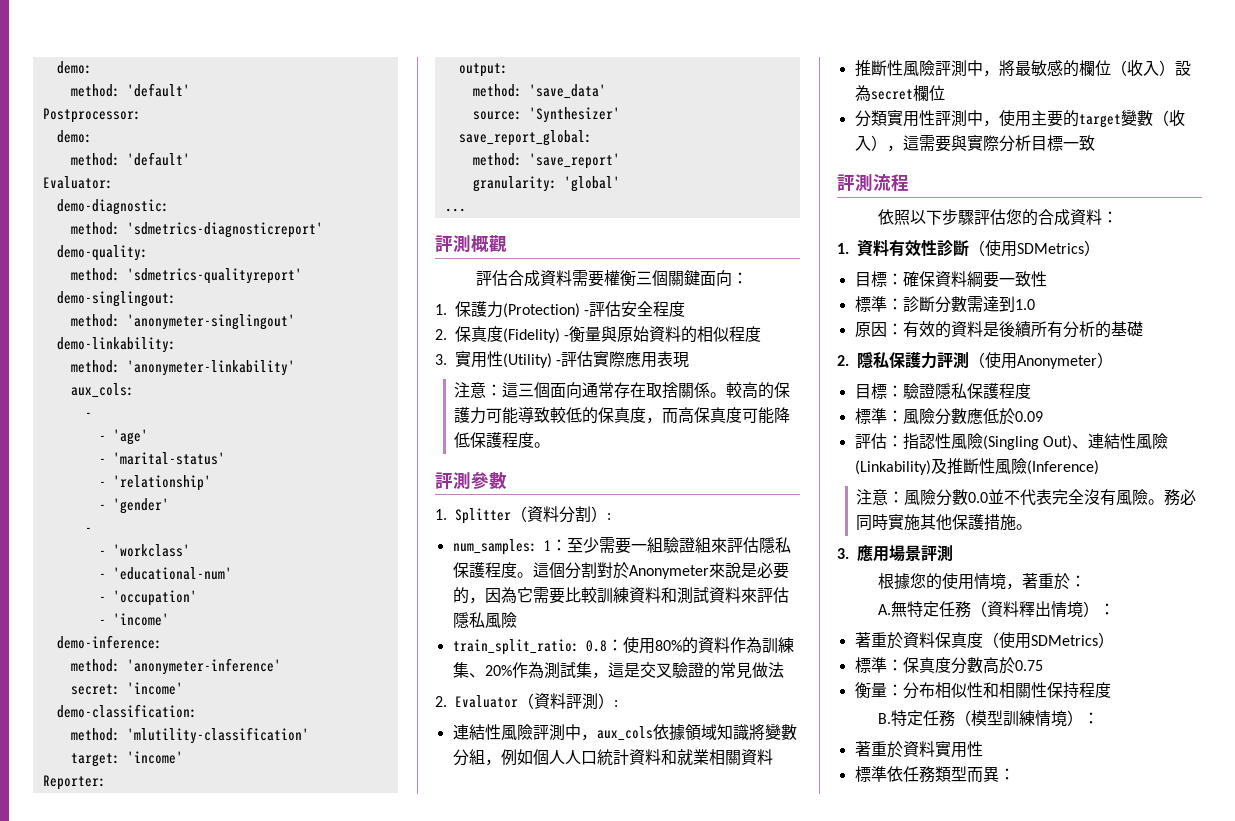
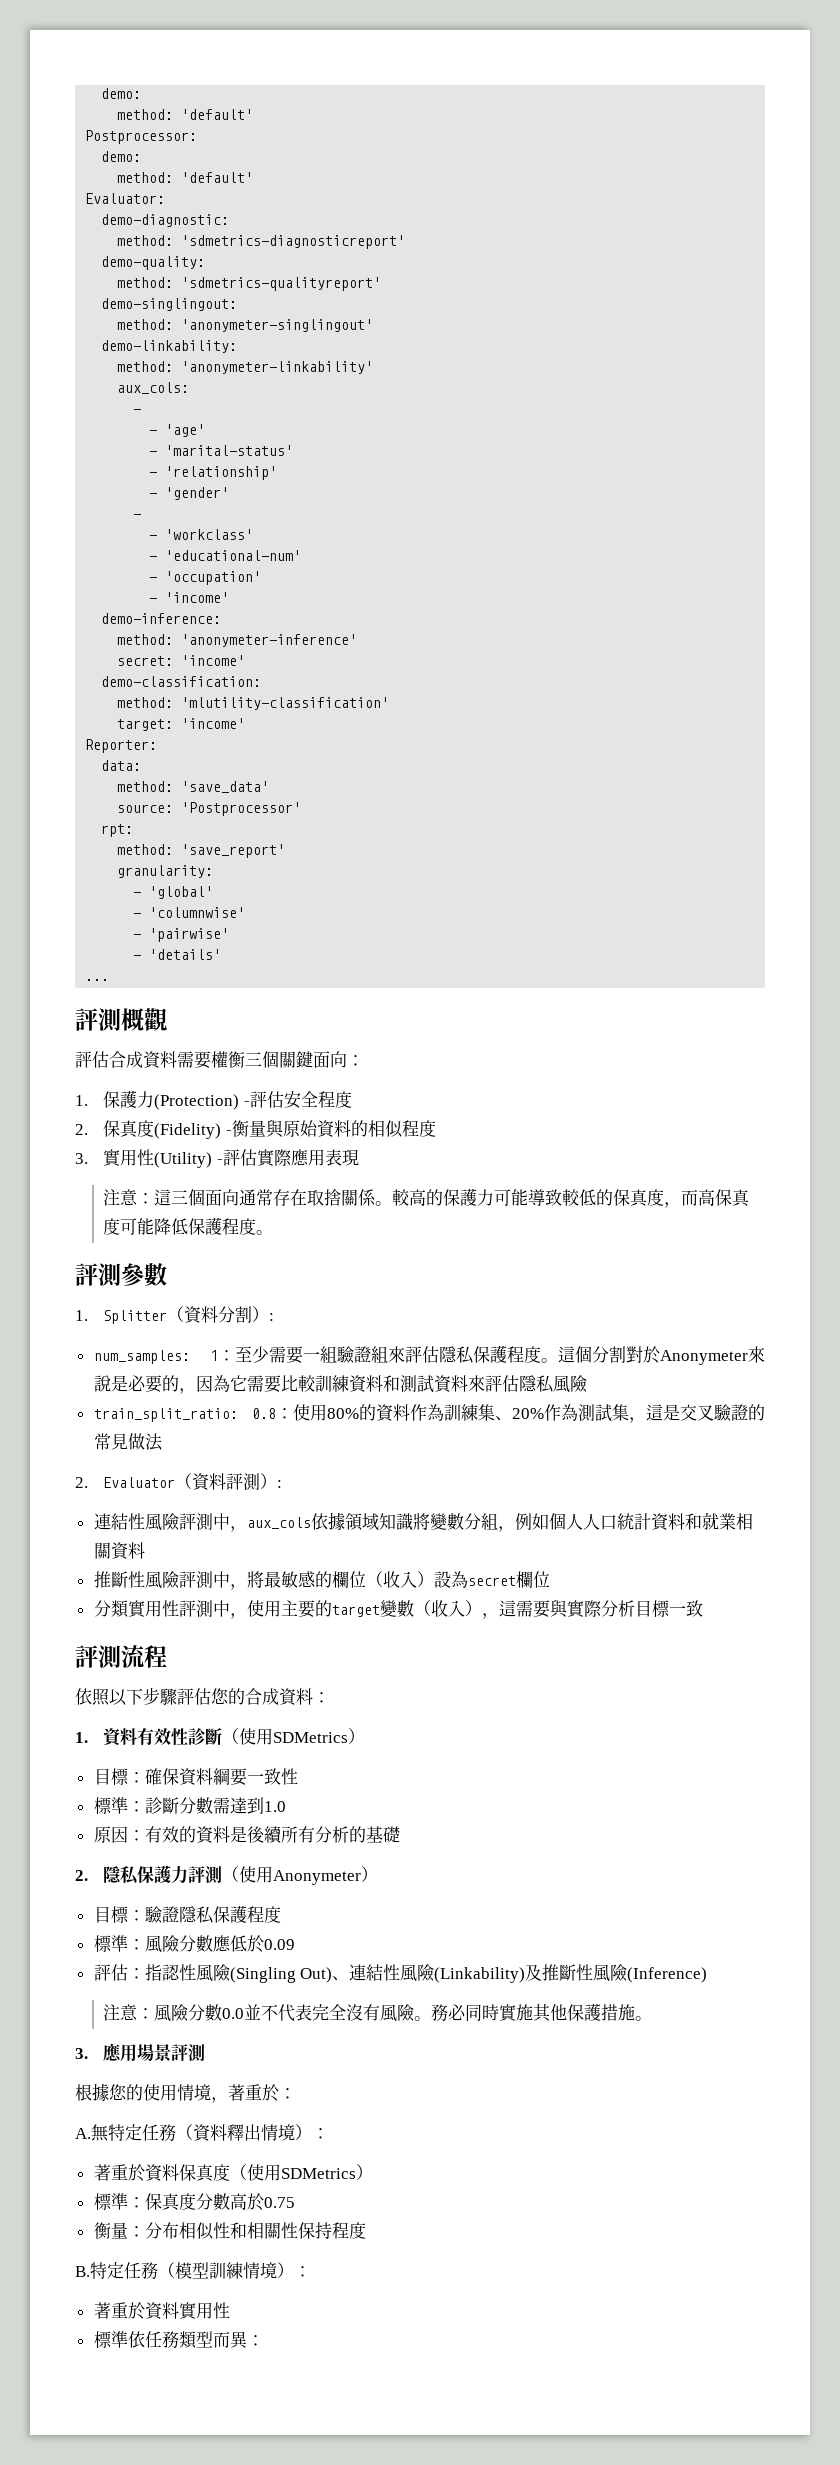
- output:
+ data:
- source: 'Synthesizer'
- save_report_global:
+ source: 'Postprocessor'
+ rpt:
- granularity: 'global'
+ granularity:
+ - 'global'
+ - 'columnwise'
+ - 'pairwise'
+ - 'details'

